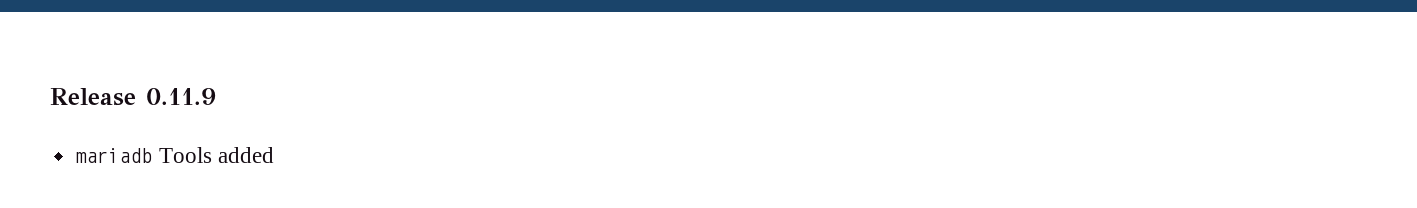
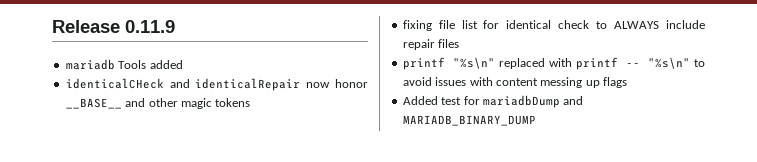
+ identicalCHeck and identicalRepair now honor __BASE__ and other magic tokens
+ fixing file list for identical check to ALWAYS include repair files
+ printf "%s\n" replaced with printf -- "%s\n" to avoid issues with content messing up flags
+ Added test for mariadbDump and MARIADB_BINARY_DUMP

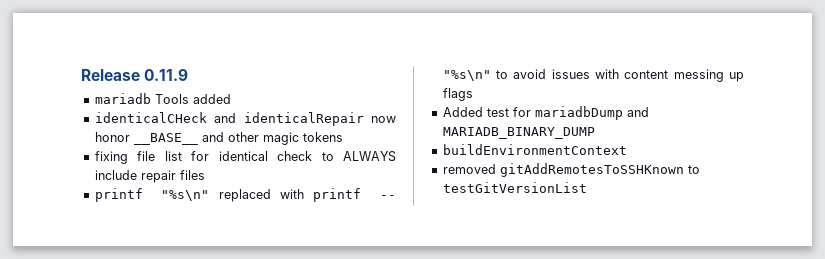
+ buildEnvironmentContext
+ removed gitAddRemotesToSSHKnown to testGitVersionList

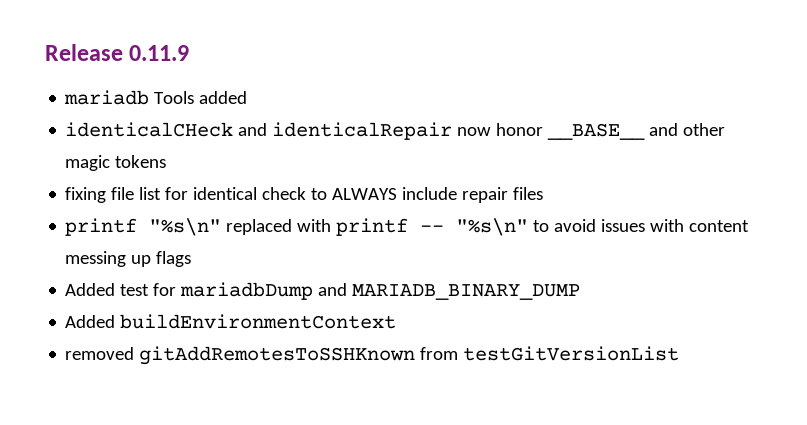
- buildEnvironmentContext
+ Added buildEnvironmentContext
- removed gitAddRemotesToSSHKnown to testGitVersionList
+ removed gitAddRemotesToSSHKnown from testGitVersionList

